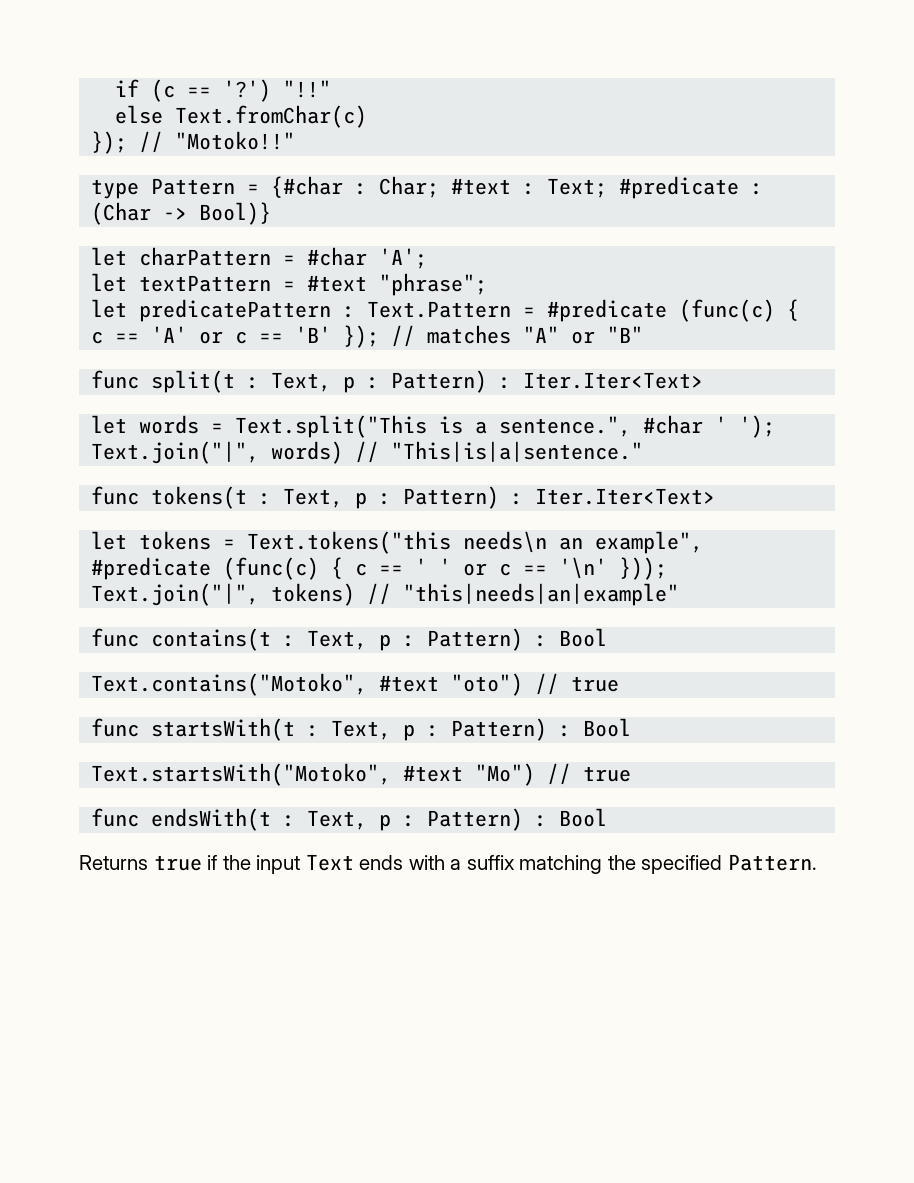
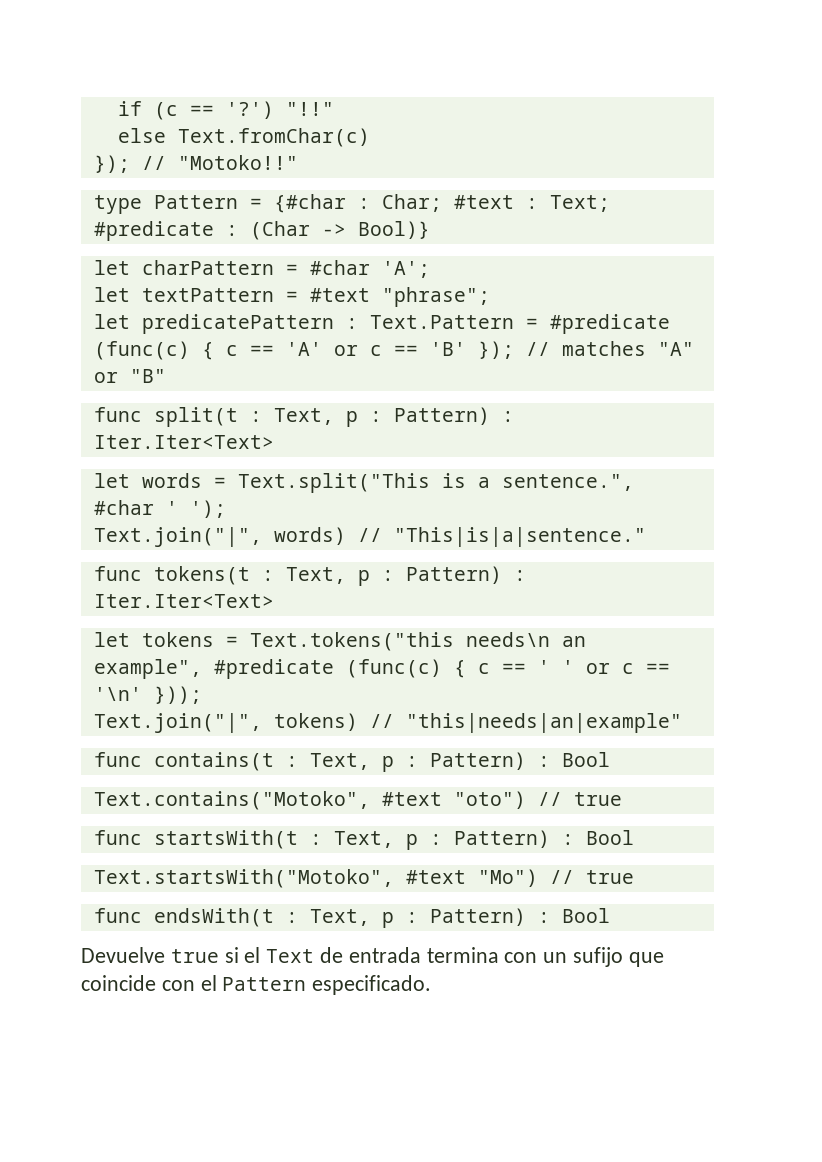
- Returns true if the input Text ends with a suffix matching the specified Pattern.
+ Devuelve true si el Text de entrada termina con un sufijo que coincide con el Pattern especificado.

